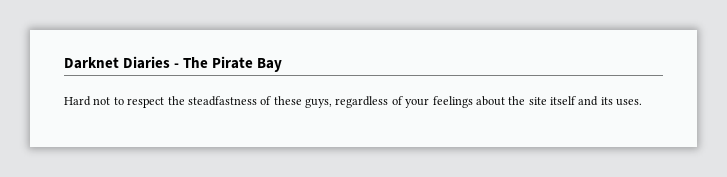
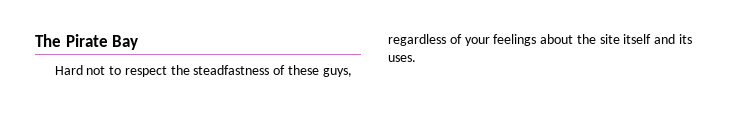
- Darknet Diaries - The Pirate Bay
+ The Pirate Bay

